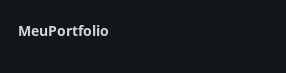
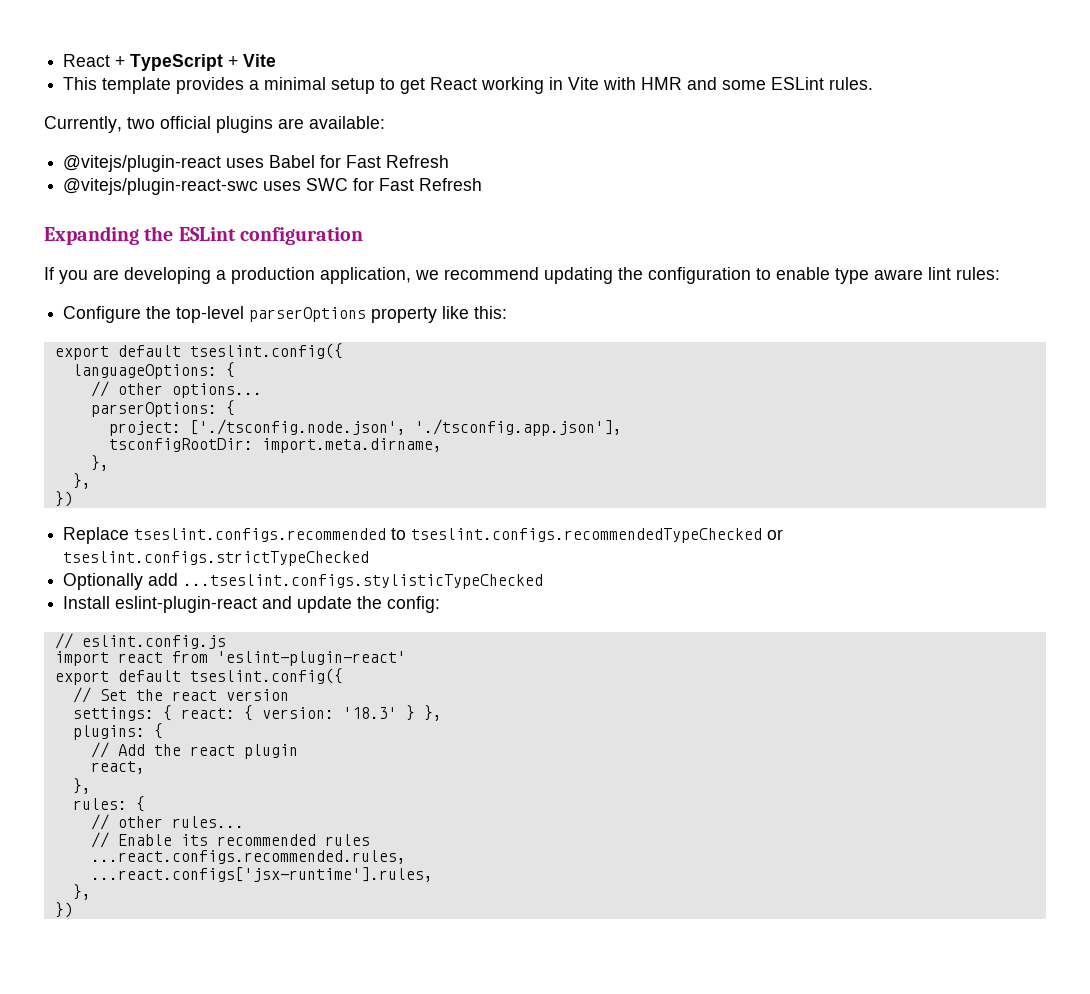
- MeuPortfolio
+ React + TypeScript + Vite
+ This template provides a minimal setup to get React working in Vite with HMR and some ESLint rules.
+ Currently, two official plugins are available:
+ @vitejs/plugin-react uses Babel for Fast Refresh
+ @vitejs/plugin-react-swc uses SWC for Fast Refresh
+ Expanding the ESLint configuration
+ If you are developing a production application, we recommend updating the configuration to enable type aware lint rules:
+ Configure the top-level parserOptions property like this:
+ export default tseslint.config({
+ languageOptions: {
+ // other options...
+ parserOptions: {
+ project: ['./tsconfig.node.json', './tsconfig.app.json'],
+ tsconfigRootDir: import.meta.dirname,
+ },
+ },
+ })
+ Replace tseslint.configs.recommended to tseslint.configs.recommendedTypeChecked or tseslint.configs.strictTypeChecked
+ Optionally add ...tseslint.configs.stylisticTypeChecked
+ Install eslint-plugin-react and update the config:
+ // eslint.config.js
+ import react from 'eslint-plugin-react'
+ export default tseslint.config({
+ // Set the react version
+ settings: { react: { version: '18.3' } },
+ plugins: {
+ // Add the react plugin
+ react,
+ },
+ rules: {
+ // other rules...
+ // Enable its recommended rules
+ ...react.configs.recommended.rules,
+ ...react.configs['jsx-runtime'].rules,
+ },
+ })

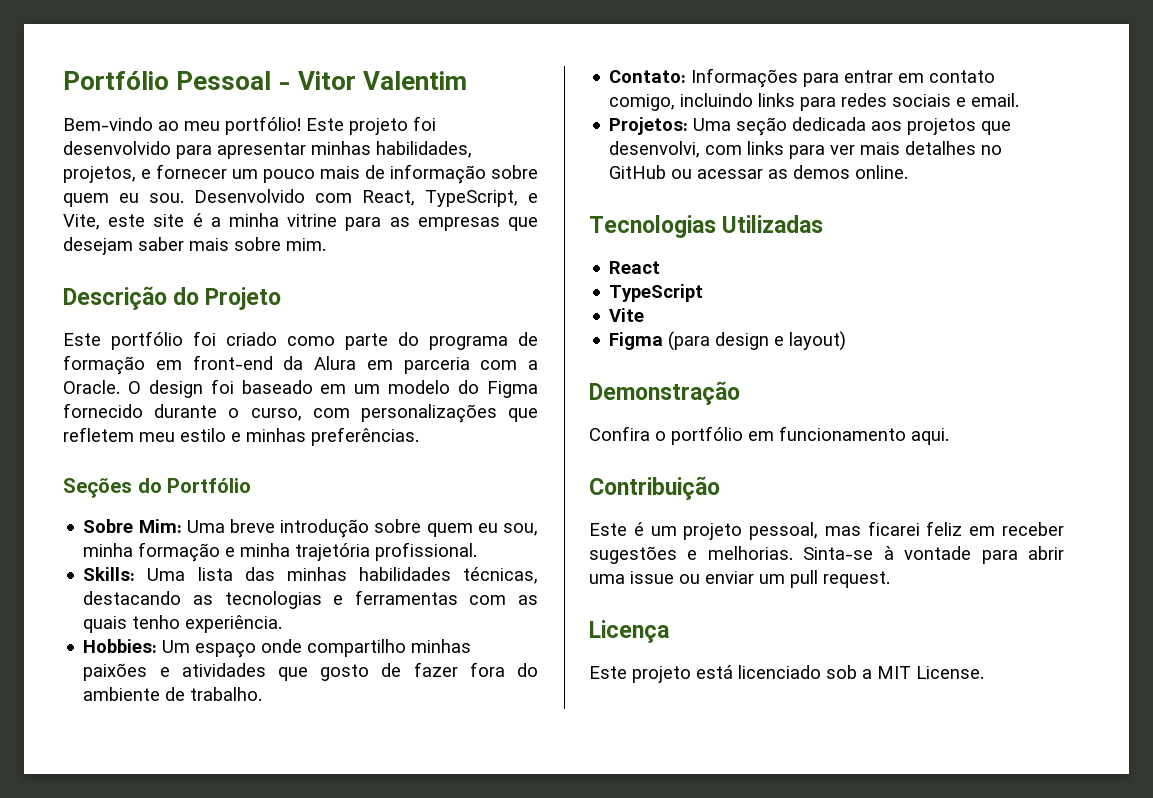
- React + TypeScript + Vite
+ Portfólio Pessoal - Vitor Valentim
+ Bem-vindo ao meu portfólio! Este projeto foi desenvolvido para apresentar minhas habilidades, projetos, e fornecer um pouco mais de informação sobre quem eu sou. Desenvolvido com React, TypeScript, e Vite, este site é a minha vitrine para as empresas que desejam saber mais sobre mim.
+ Descrição do Projeto
+ Este portfólio foi criado como parte do programa de formação em front-end da Alura em parceria com a Oracle. O design foi baseado em um modelo do Figma fornecido durante o curso, com personalizações que refletem meu estilo e minhas preferências.
+ Seções do Portfólio
+ Sobre Mim: Uma breve introdução sobre quem eu sou, minha formação e minha trajetória profissional.
+ Skills: Uma lista das minhas habilidades técnicas, destacando as tecnologias e ferramentas com as quais tenho experiência.
+ Hobbies: Um espaço onde compartilho minhas paixões e atividades que gosto de fazer fora do ambiente de trabalho.
+ Contato: Informações para entrar em contato comigo, incluindo links para redes sociais e email.
+ Projetos: Uma seção dedicada aos projetos que desenvolvi, com links para ver mais detalhes no GitHub ou acessar as demos online.
+ Tecnologias Utilizadas
+ React
+ TypeScript
+ Vite
- This template provides a minimal setup to get React working in Vite with HMR and some ESLint rules.
- Currently, two official plugins are available:
- @vitejs/plugin-react uses Babel for Fast Refresh
- @vitejs/plugin-react-swc uses SWC for Fast Refresh
- Expanding the ESLint configuration
- If you are developing a production application, we recommend updating the configuration to enable type aware lint rules:
- Configure the top-level parserOptions property like this:
- export default tseslint.config({
- languageOptions: {
- // other options...
- parserOptions: {
- project: ['./tsconfig.node.json', './tsconfig.app.json'],
- tsconfigRootDir: import.meta.dirname,
- },
- },
- })
- Replace tseslint.configs.recommended to tseslint.configs.recommendedTypeChecked or tseslint.configs.strictTypeChecked
- Optionally add ...tseslint.configs.stylisticTypeChecked
- Install eslint-plugin-react and update the config:
- // eslint.config.js
- import react from 'eslint-plugin-react'
- export default tseslint.config({
- // Set the react version
- settings: { react: { version: '18.3' } },
- plugins: {
- // Add the react plugin
- react,
- },
- rules: {
- // other rules...
- // Enable its recommended rules
- ...react.configs.recommended.rules,
- ...react.configs['jsx-runtime'].rules,
- },
- })
+ Figma (para design e layout)
+ Demonstração
+ Confira o portfólio em funcionamento aqui.
+ Contribuição
+ Este é um projeto pessoal, mas ficarei feliz em receber sugestões e melhorias. Sinta-se à vontade para abrir uma issue ou enviar um pull request.
+ Licença
+ Este projeto está licenciado sob a MIT License.

